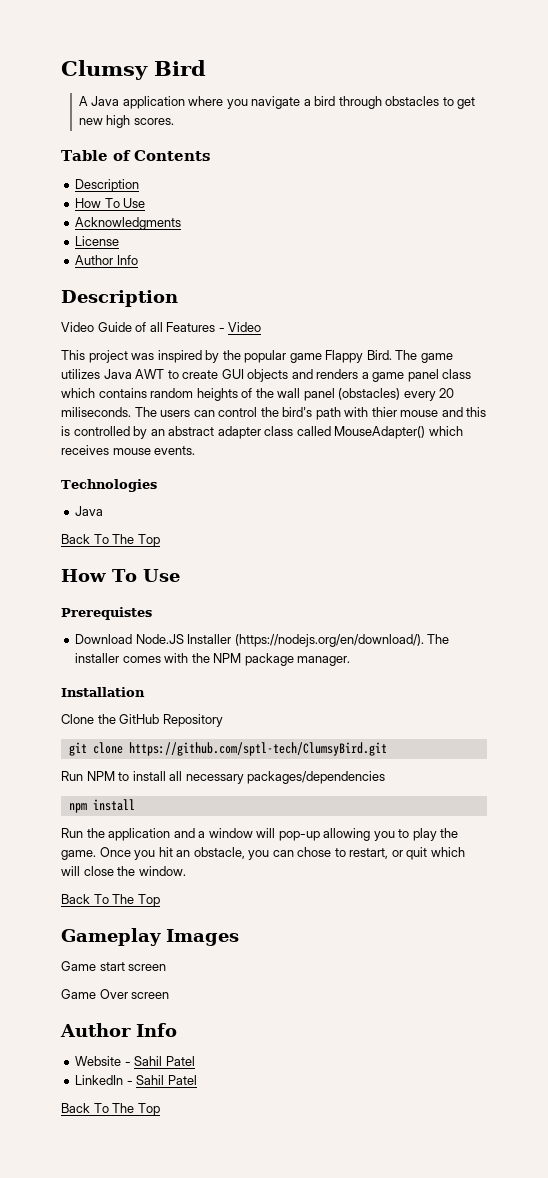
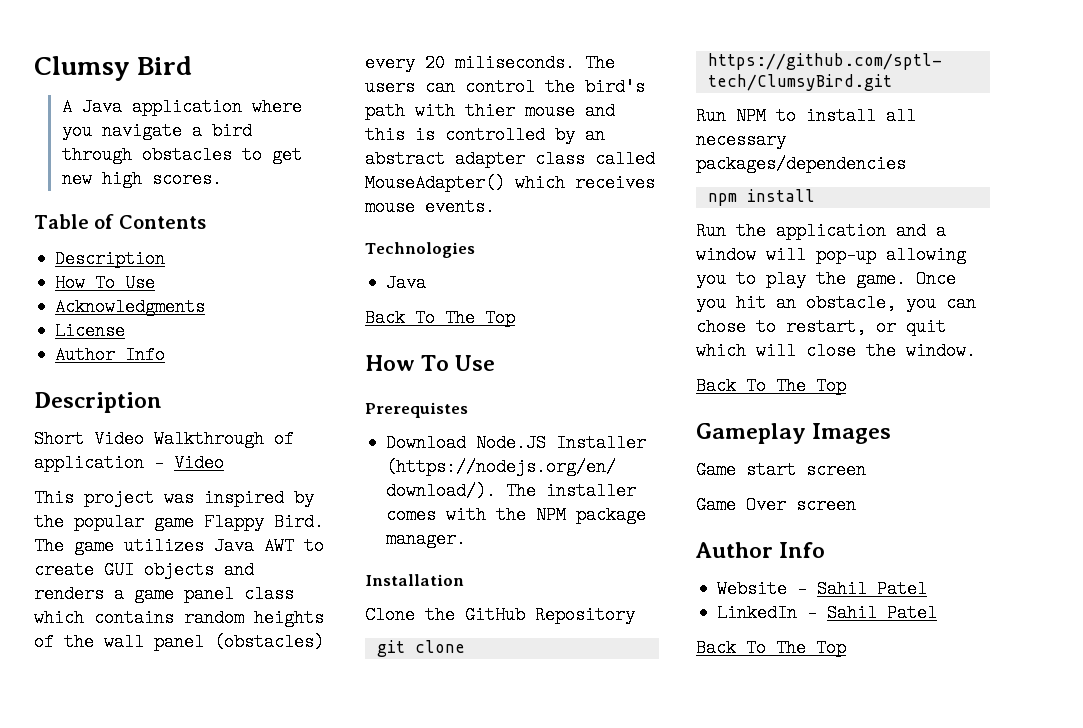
- Video Guide of all Features - Video
+ Short Video Walkthrough of application - Video

